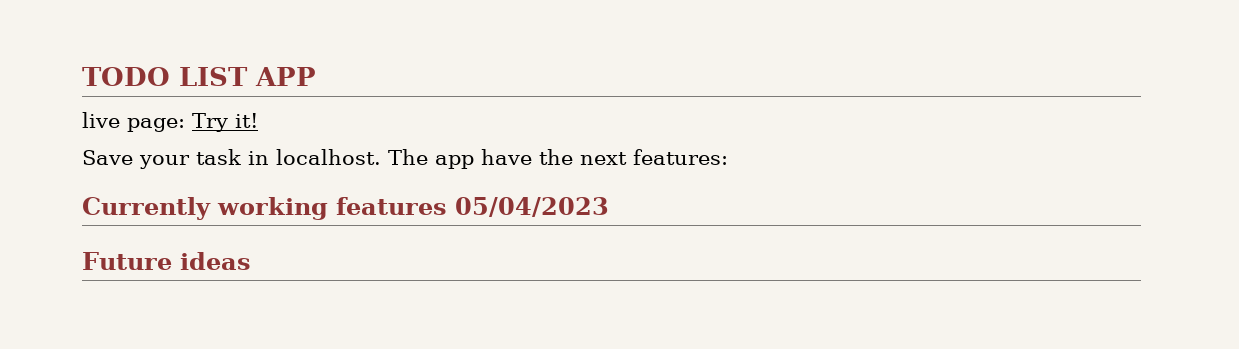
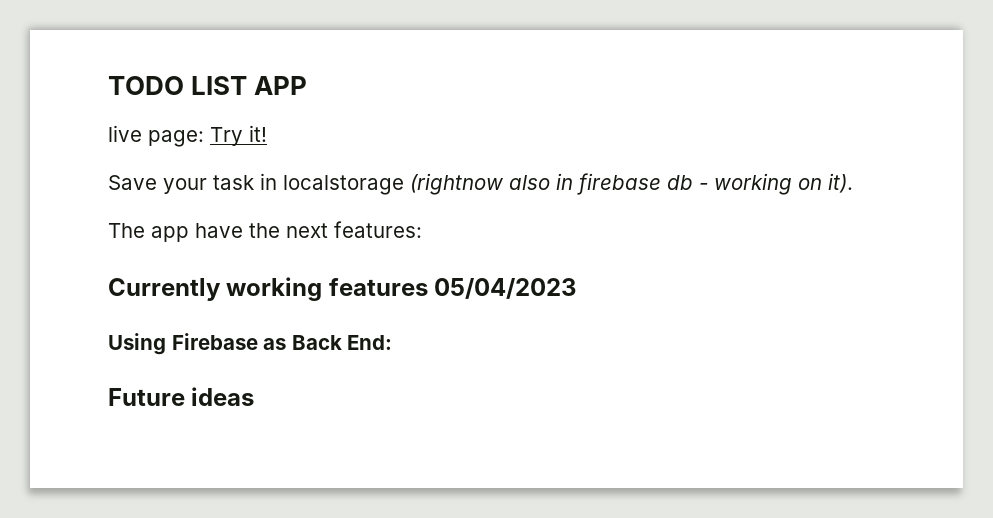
- Save your task in localhost. The app have the next features:
+ Save your task in localstorage (rightnow also in firebase db - working on it).
+ The app have the next features:
+ Using Firebase as Back End:

